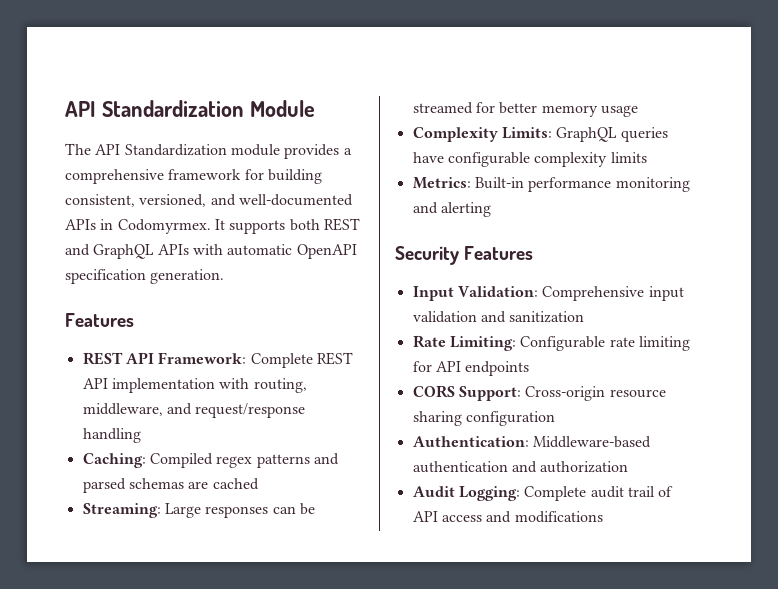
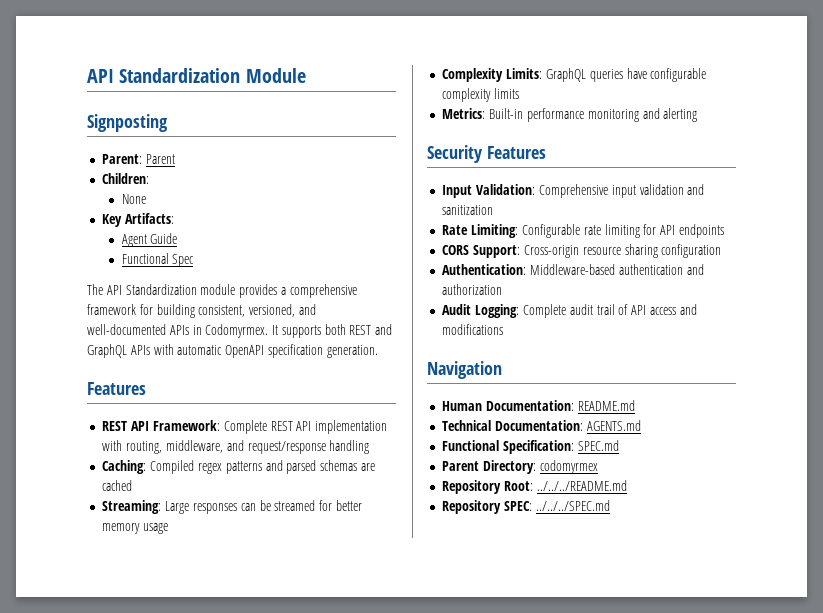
+ Signposting
+ Parent: Parent
+ Children:
+ None
+ Key Artifacts:
+ Agent Guide
+ Functional Spec
+ Navigation
+ Human Documentation: README.md
+ Technical Documentation: AGENTS.md
+ Functional Specification: SPEC.md
+ Parent Directory: codomyrmex
+ Repository Root: ../../../README.md
+ Repository SPEC: ../../../SPEC.md

